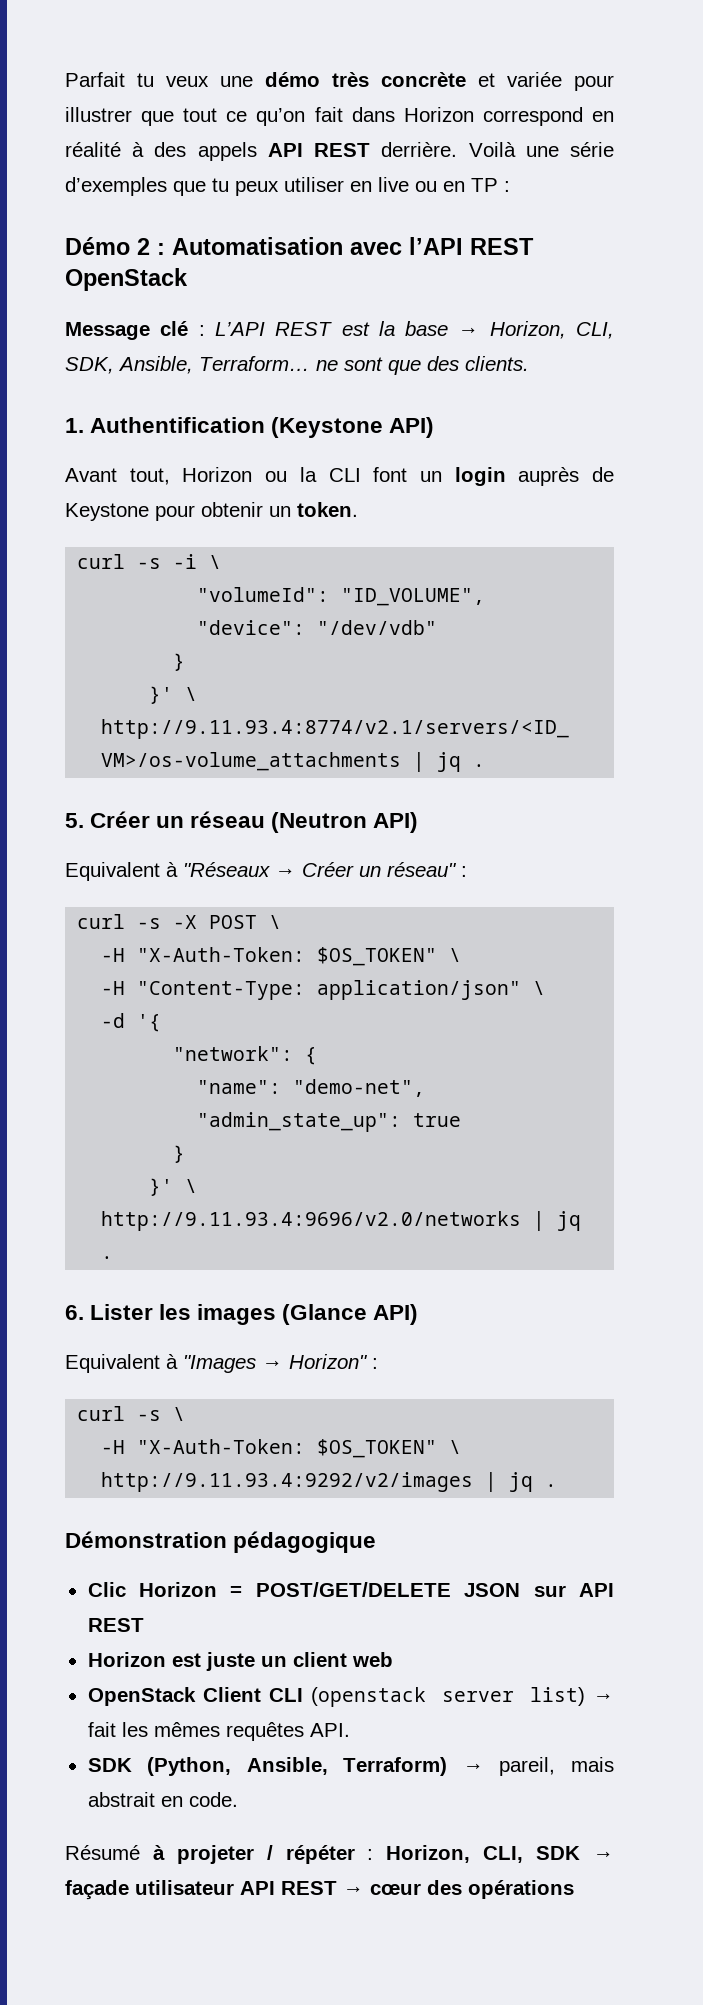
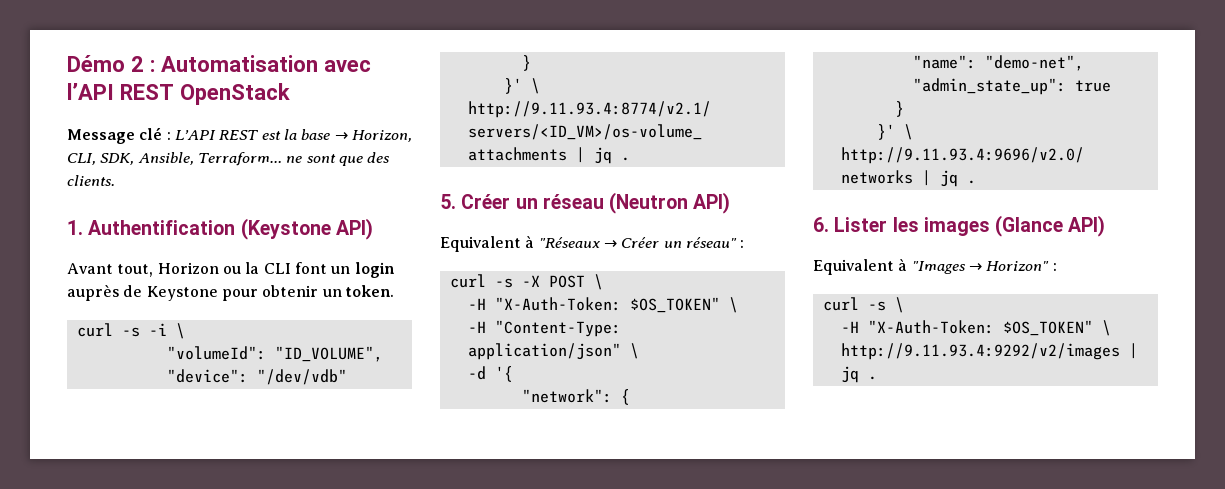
- Parfait tu veux une démo très concrète et variée pour illustrer que tout ce qu’on fait dans Horizon correspond en réalité à des appels API REST derrière. Voilà une série d’exemples que tu peux utiliser en live ou en TP :
- Démonstration pédagogique
- Clic Horizon = POST/GET/DELETE JSON sur API REST
- Horizon est juste un client web
- OpenStack Client CLI (openstack server list) → fait les mêmes requêtes API.
- SDK (Python, Ansible, Terraform) → pareil, mais abstrait en code.
- Résumé à projeter / répéter : Horizon, CLI, SDK → façade utilisateur API REST → cœur des opérations

